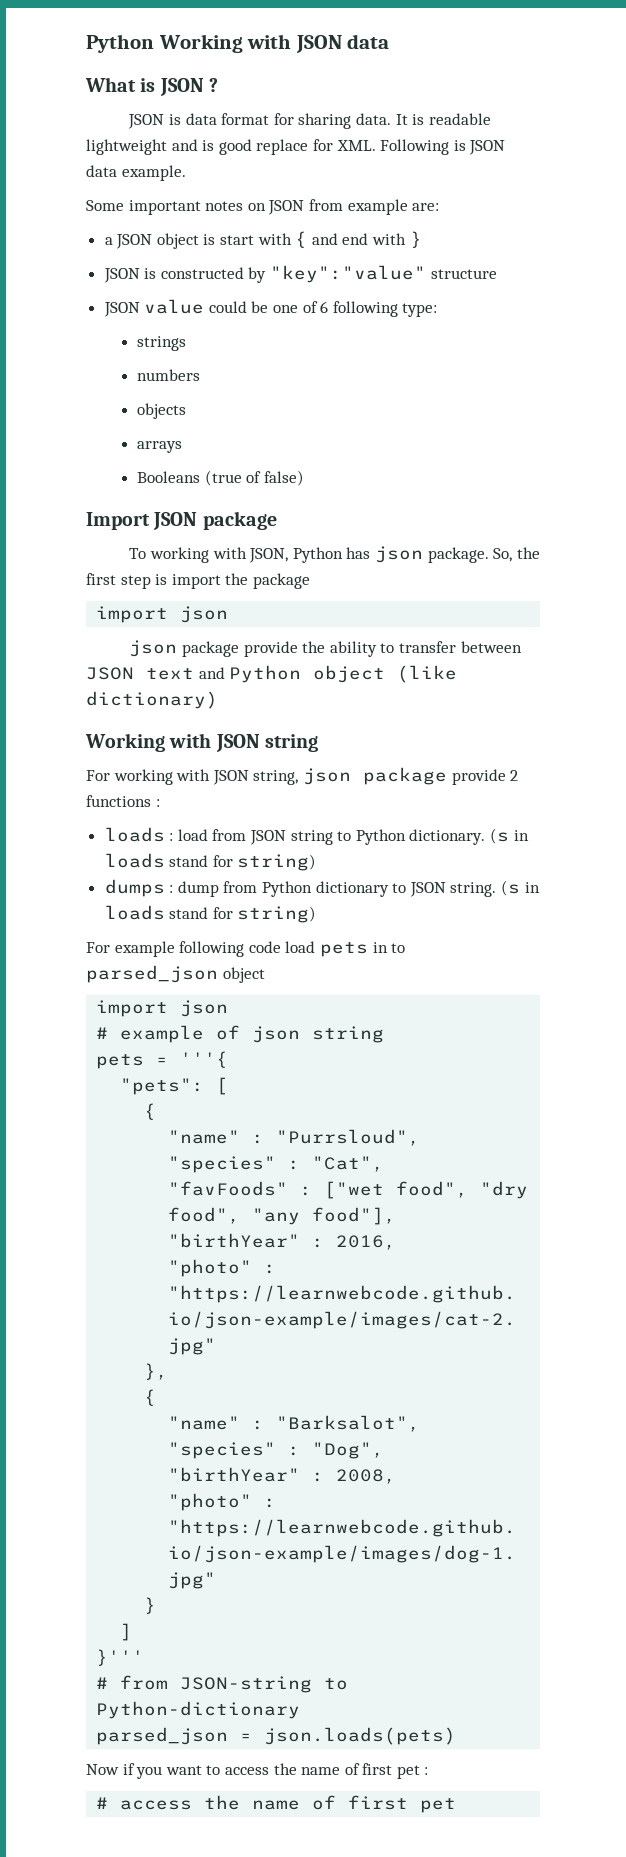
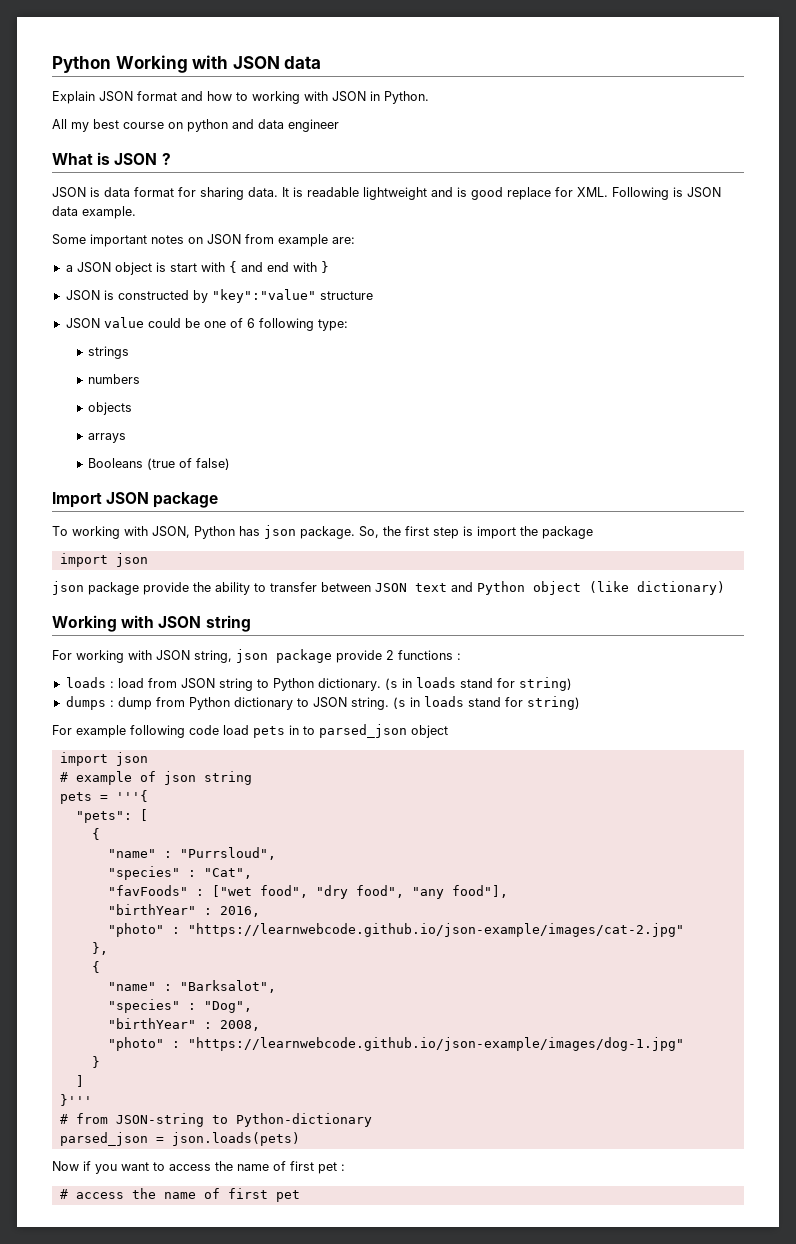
+ Explain JSON format and how to working with JSON in Python.
+ All my best course on python and data engineer

